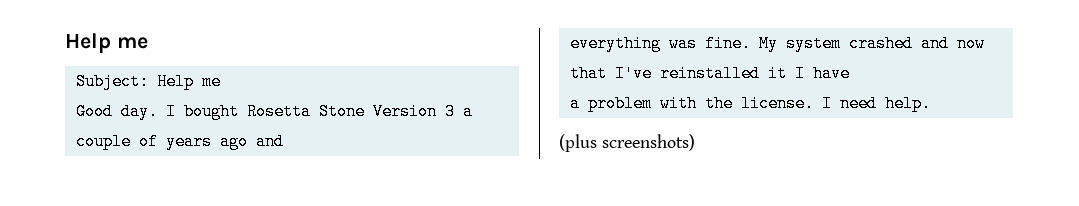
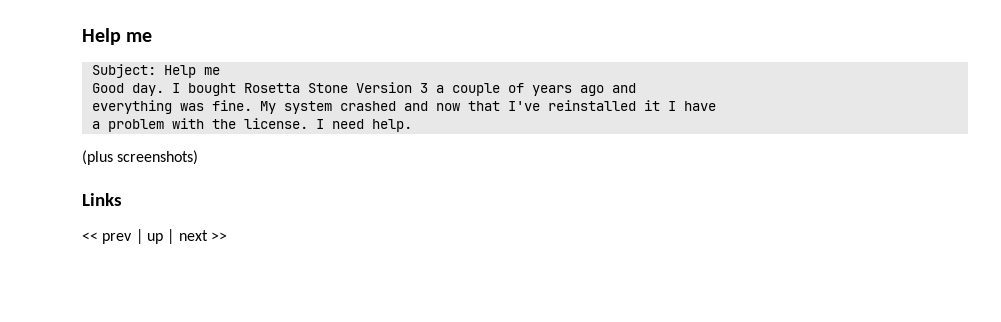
+ Links
+ << prev | up | next >>

